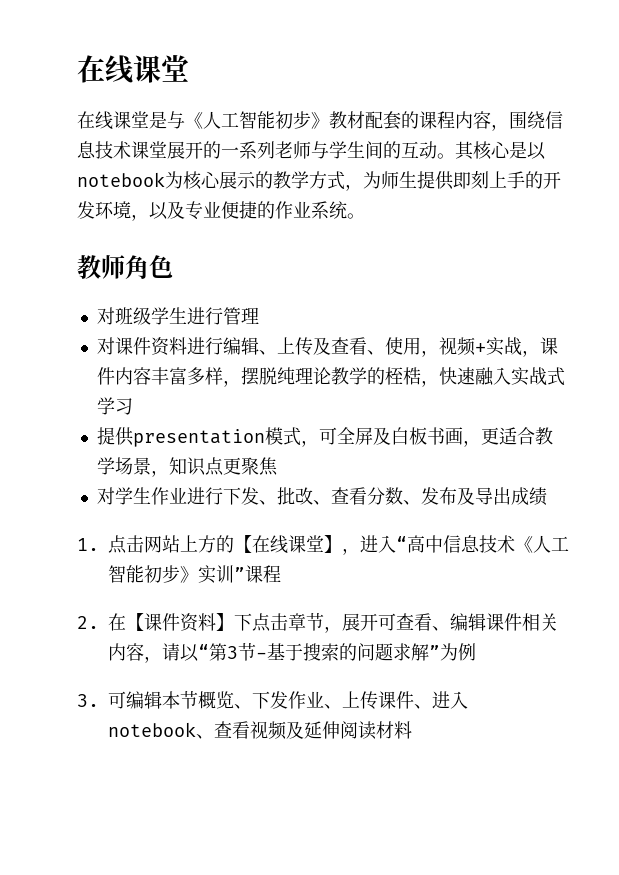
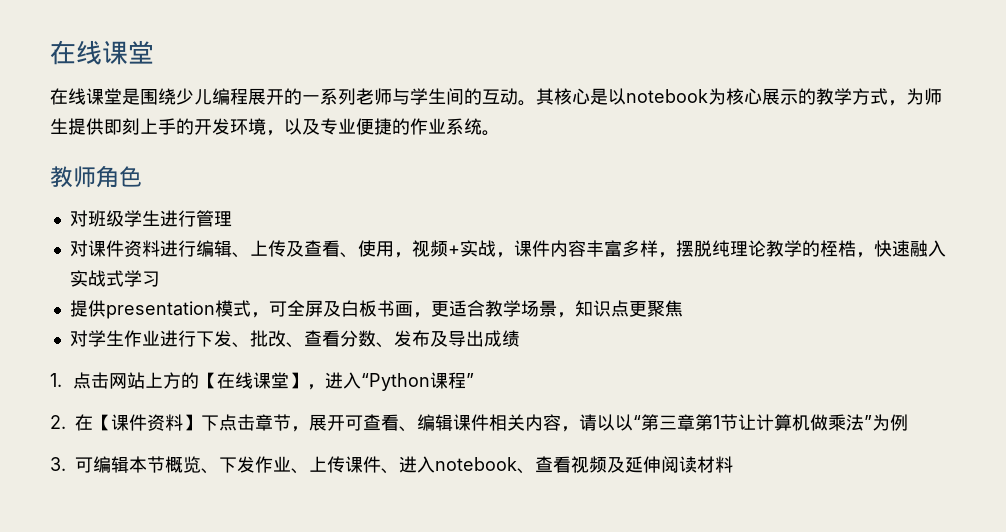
- 在线课堂是与《人工智能初步》教材配套的课程内容，围绕信息技术课堂展开的一系列老师与学生间的互动。
+ 在线课堂是围绕少儿编程展开的一系列老师与学生间的互动。
- 1.点击网站上方的【在线课堂】，进入“高中信息技术《人工智能初步》实训”课程
+ 1.点击网站上方的【在线课堂】，进入“Python课程”
- 2.在【课件资料】下点击章节，展开可查看、编辑课件相关内容，请以“第3节-基于搜索的问题求解”为例
+ 2.在【课件资料】下点击章节，展开可查看、编辑课件相关内容，请以以“第三章第1节让计算机做乘法”为例

